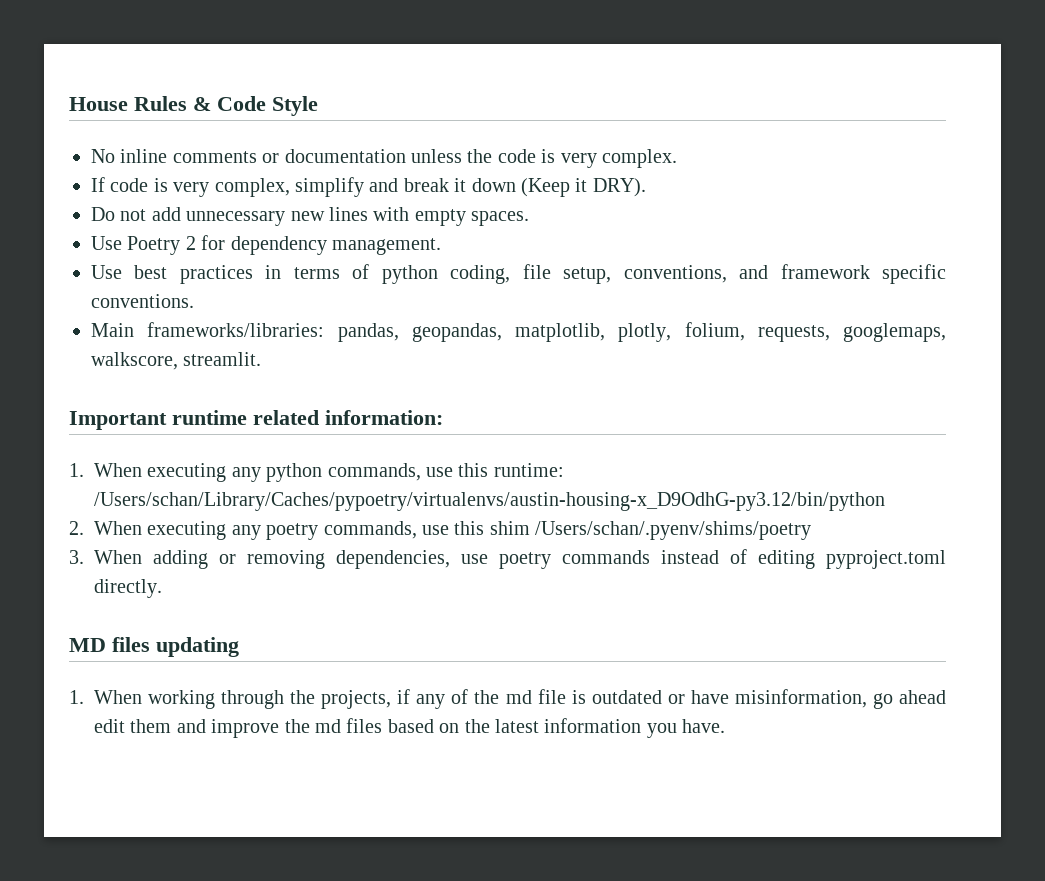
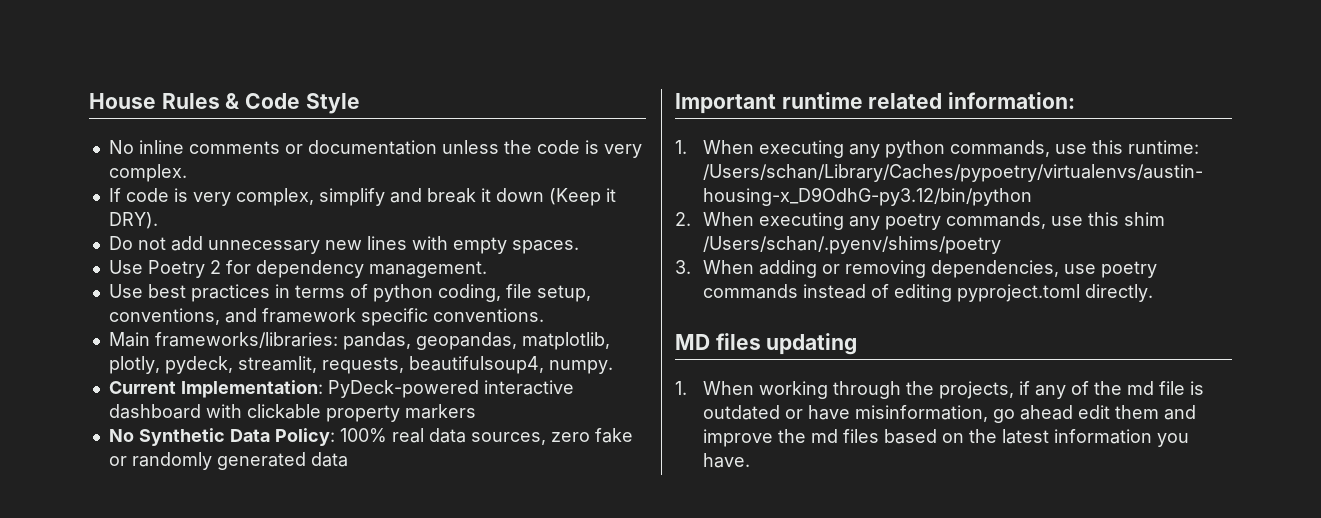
- Main frameworks/libraries: pandas, geopandas, matplotlib, plotly, folium, requests, googlemaps, walkscore, streamlit.
+ Main frameworks/libraries: pandas, geopandas, matplotlib, plotly, pydeck, streamlit, requests, beautifulsoup4, numpy.
+ Current Implementation: PyDeck-powered interactive dashboard with clickable property markers
+ No Synthetic Data Policy: 100% real data sources, zero fake or randomly generated data

